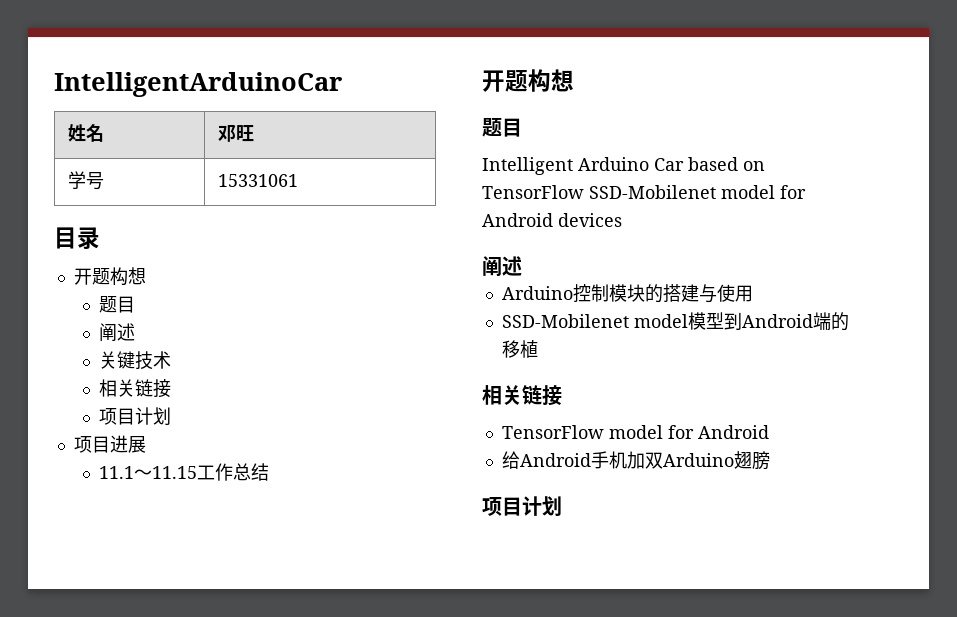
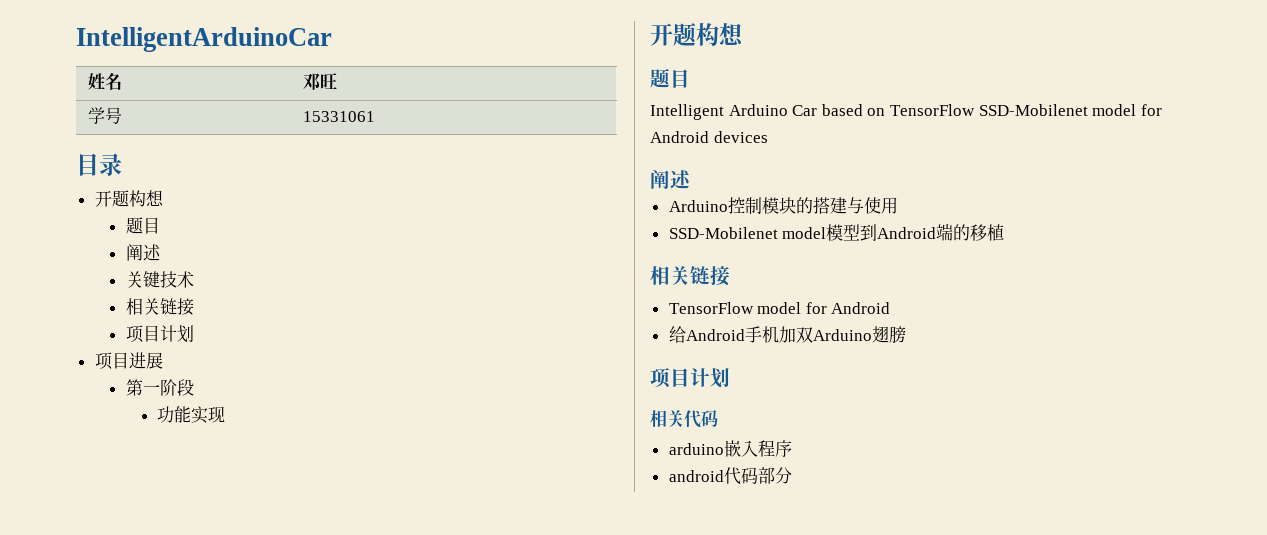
- 11.1～11.15工作总结
+ 第一阶段
+ 功能实现
+ 相关代码
+ arduino嵌入程序
+ android代码部分

